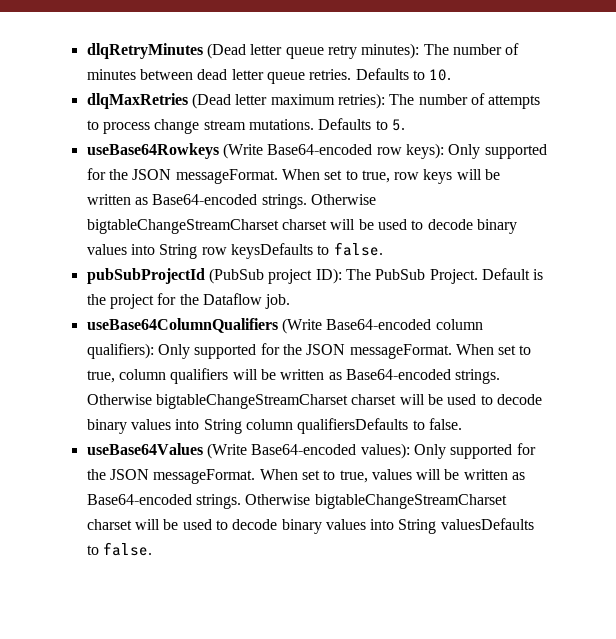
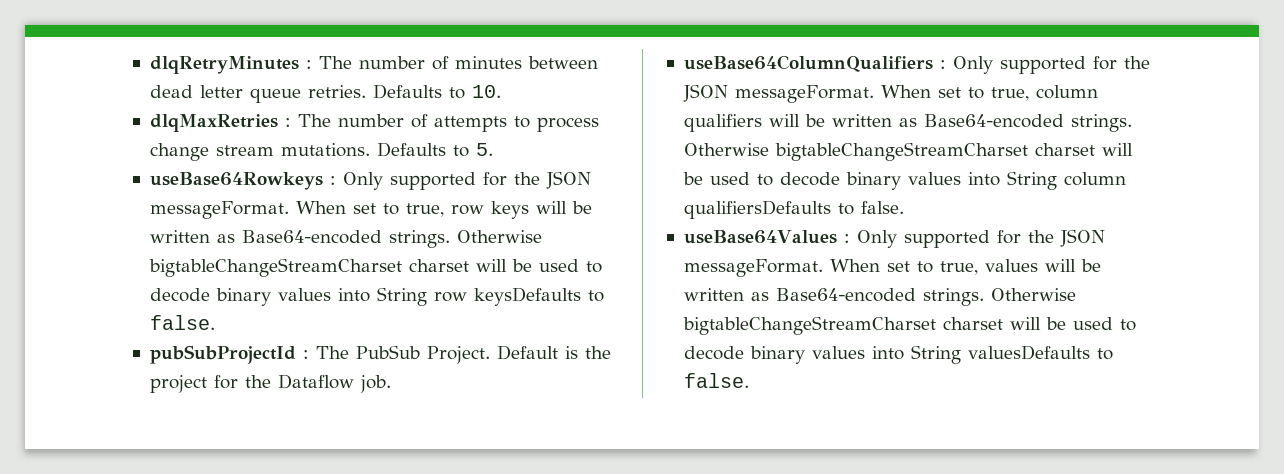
- dlqRetryMinutes (Dead letter queue retry minutes): The number of minutes between dead letter queue retries.
+ dlqRetryMinutes : The number of minutes between dead letter queue retries.
- dlqMaxRetries (Dead letter maximum retries): The number of attempts to process change stream mutations.
+ dlqMaxRetries : The number of attempts to process change stream mutations.
- useBase64Rowkeys (Write Base64-encoded row keys): Only supported for the JSON messageFormat.
+ useBase64Rowkeys : Only supported for the JSON messageFormat.
- pubSubProjectId (PubSub project ID): The PubSub Project.
+ pubSubProjectId : The PubSub Project.
- useBase64ColumnQualifiers (Write Base64-encoded column qualifiers): Only supported for the JSON messageFormat.
+ useBase64ColumnQualifiers : Only supported for the JSON messageFormat.
- useBase64Values (Write Base64-encoded values): Only supported for the JSON messageFormat.
+ useBase64Values : Only supported for the JSON messageFormat.

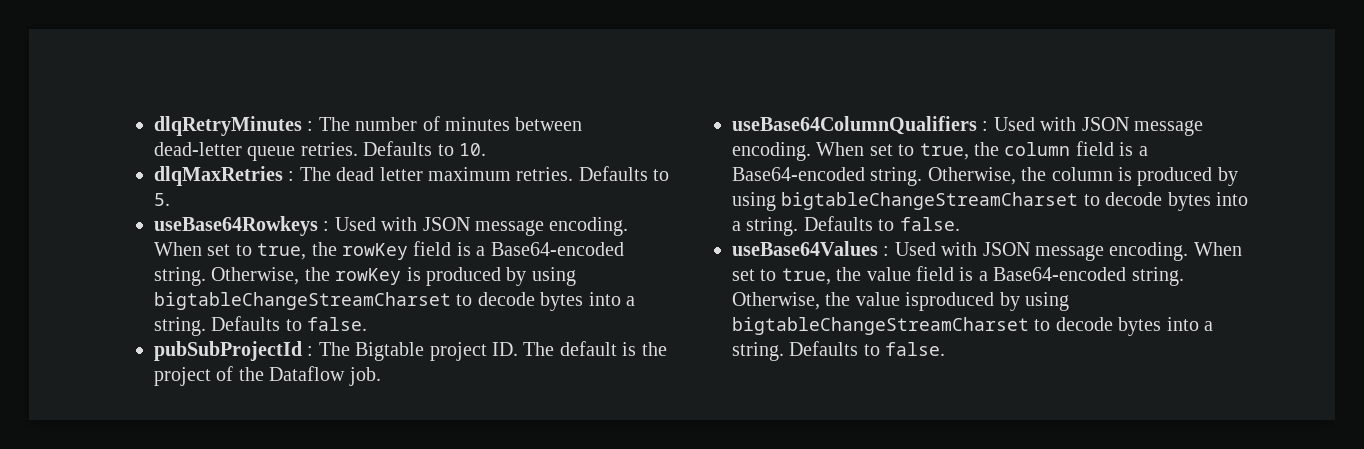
- dlqRetryMinutes : The number of minutes between dead letter queue retries.
+ dlqRetryMinutes : The number of minutes between dead-letter queue retries.
- dlqMaxRetries : The number of attempts to process change stream mutations.
+ dlqMaxRetries : The dead letter maximum retries.
- useBase64Rowkeys : Only supported for the JSON messageFormat. When set to true, row keys will be written as Base64-encoded strings. Otherwise bigtableChangeStreamCharset charset will be used to decode binary values into String row keysDefaults to false.
+ useBase64Rowkeys : Used with JSON message encoding. When set to true, the rowKey field is a Base64-encoded string. Otherwise, the rowKey is produced by using bigtableChangeStreamCharset to decode bytes into a string. Defaults to false.
- pubSubProjectId : The PubSub Project. Default is the project for the Dataflow job.
+ pubSubProjectId : The Bigtable project ID. The default is the project of the Dataflow job.
- useBase64ColumnQualifiers : Only supported for the JSON messageFormat. When set to true, column qualifiers will be written as Base64-encoded strings. Otherwise bigtableChangeStreamCharset charset will be used to decode binary values into String column qualifiersDefaults to false.
- useBase64Values : Only supported for the JSON messageFormat. When set to true, values will be written as Base64-encoded strings. Otherwise bigtableChangeStreamCharset charset will be used to decode binary values into String valuesDefaults to false.
+ useBase64ColumnQualifiers : Used with JSON message encoding. When set to true, the column field is a Base64-encoded string. Otherwise, the column is produced by using bigtableChangeStreamCharset to decode bytes into a string. Defaults to false.
+ useBase64Values : Used with JSON message encoding. When set to true, the value field is a Base64-encoded string. Otherwise, the value isproduced by using bigtableChangeStreamCharset to decode bytes into a string. Defaults to false.

